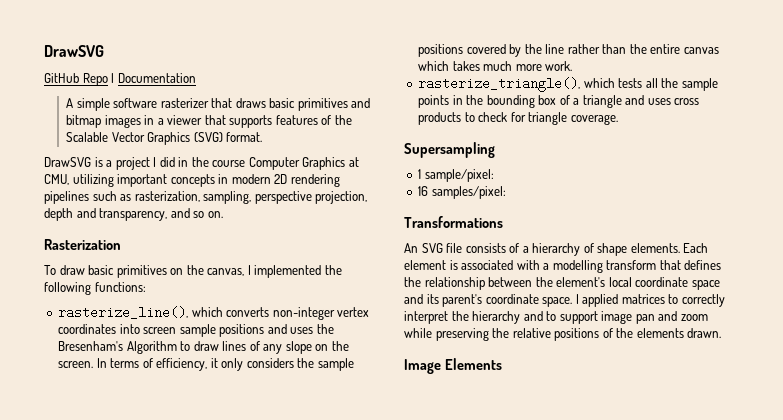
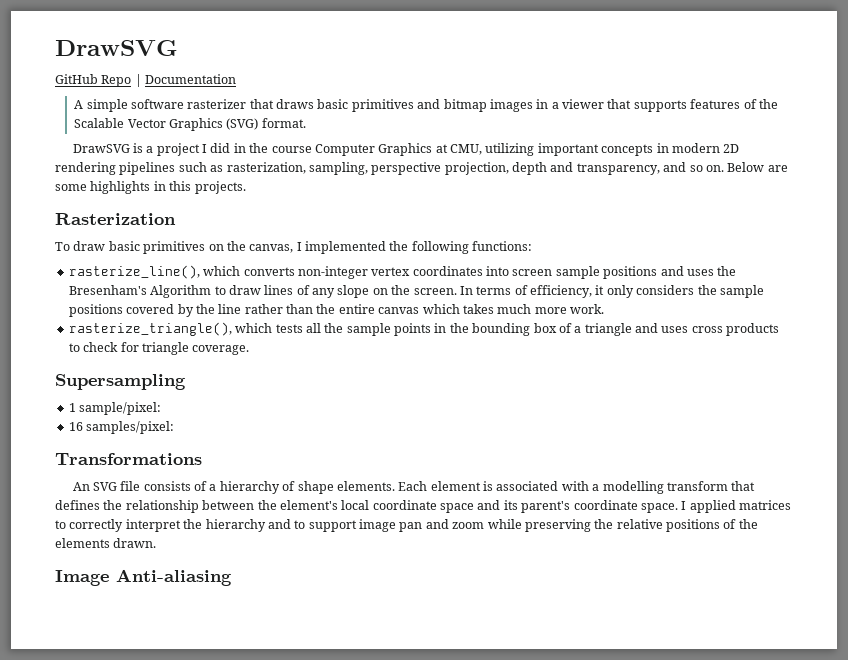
+ Below are some highlights in this projects.
- Image Elements
+ Image Anti-aliasing

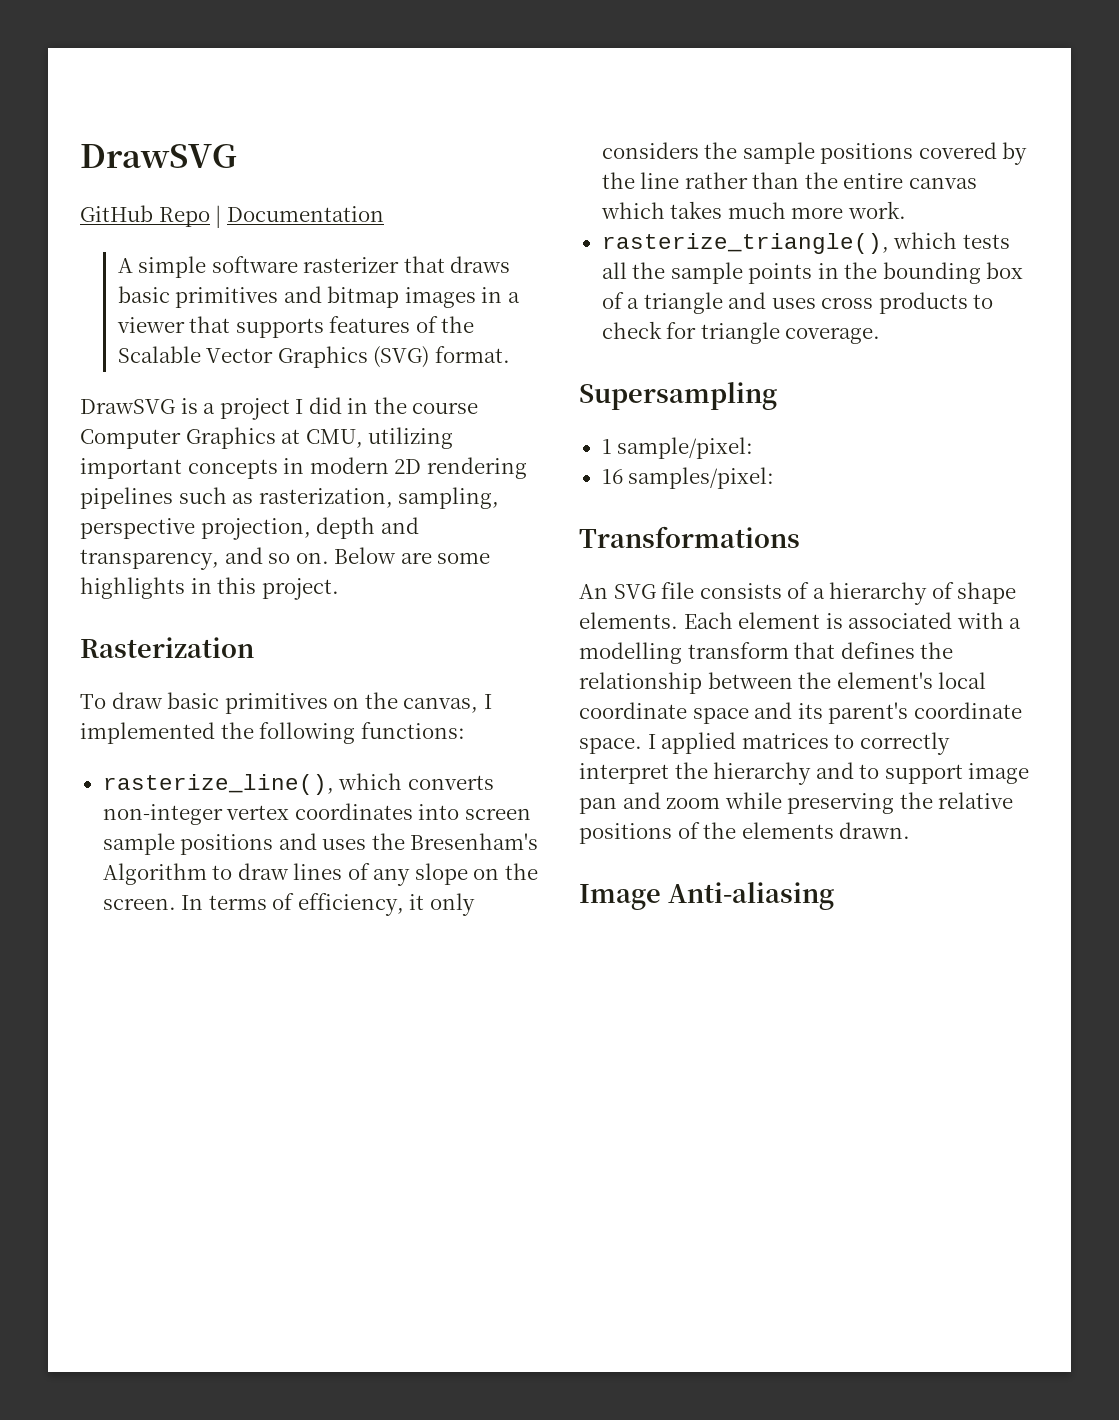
- Below are some highlights in this projects.
+ Below are some highlights in this project.

